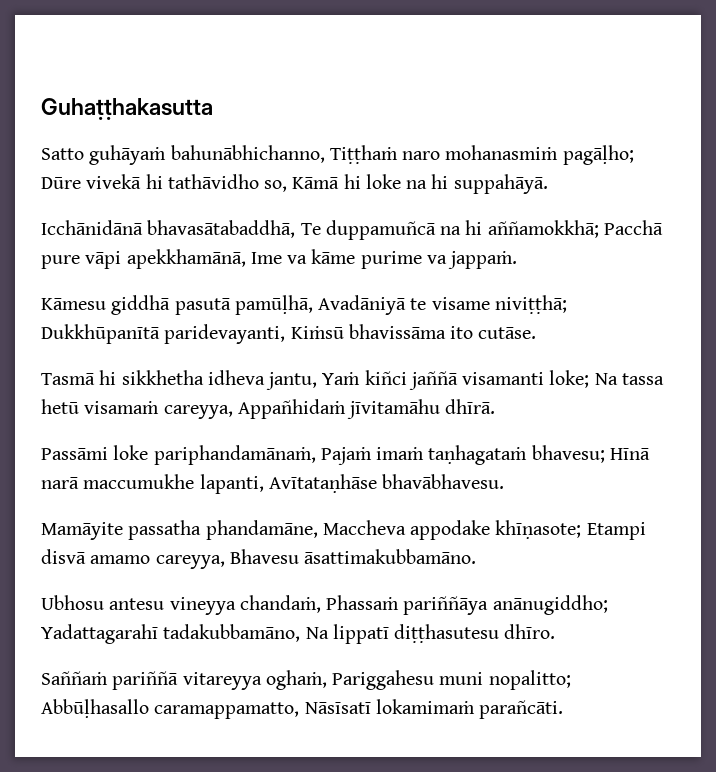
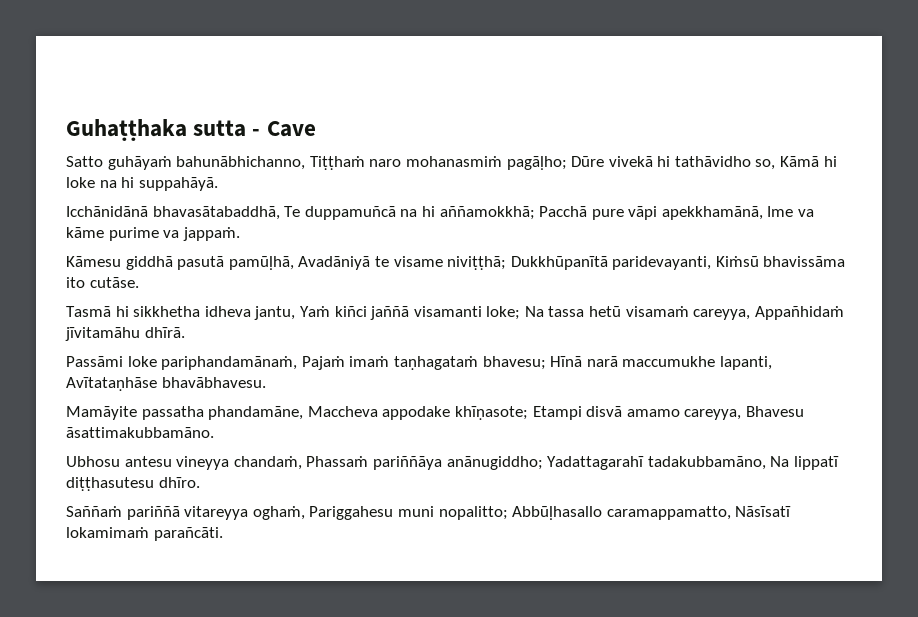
- Guhaṭṭhakasutta
+ Guhaṭṭhaka sutta - Cave

